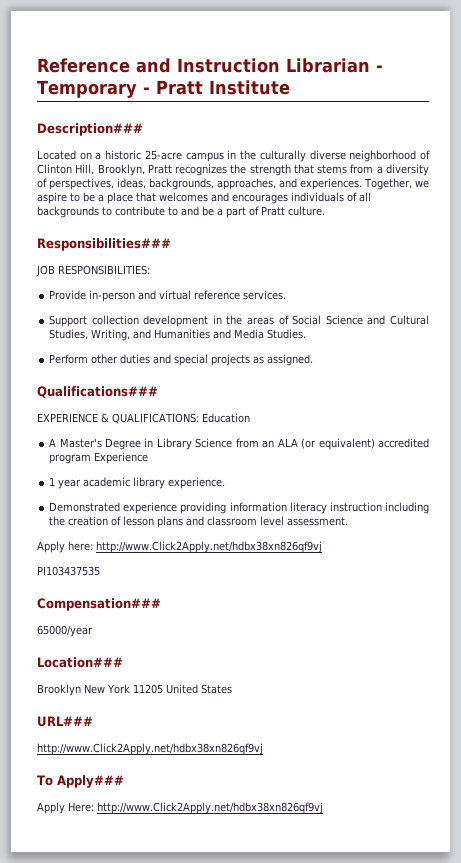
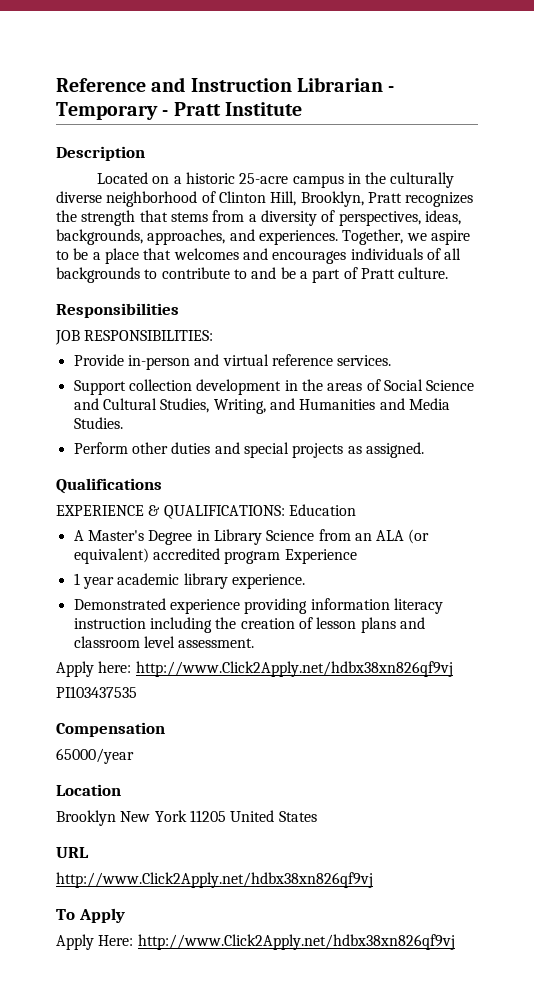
- Description###
+ Description
- Responsibilities###
+ Responsibilities
- Qualifications###
+ Qualifications
- Compensation###
+ Compensation
- Location###
+ Location
- URL###
+ URL
- To Apply###
+ To Apply

